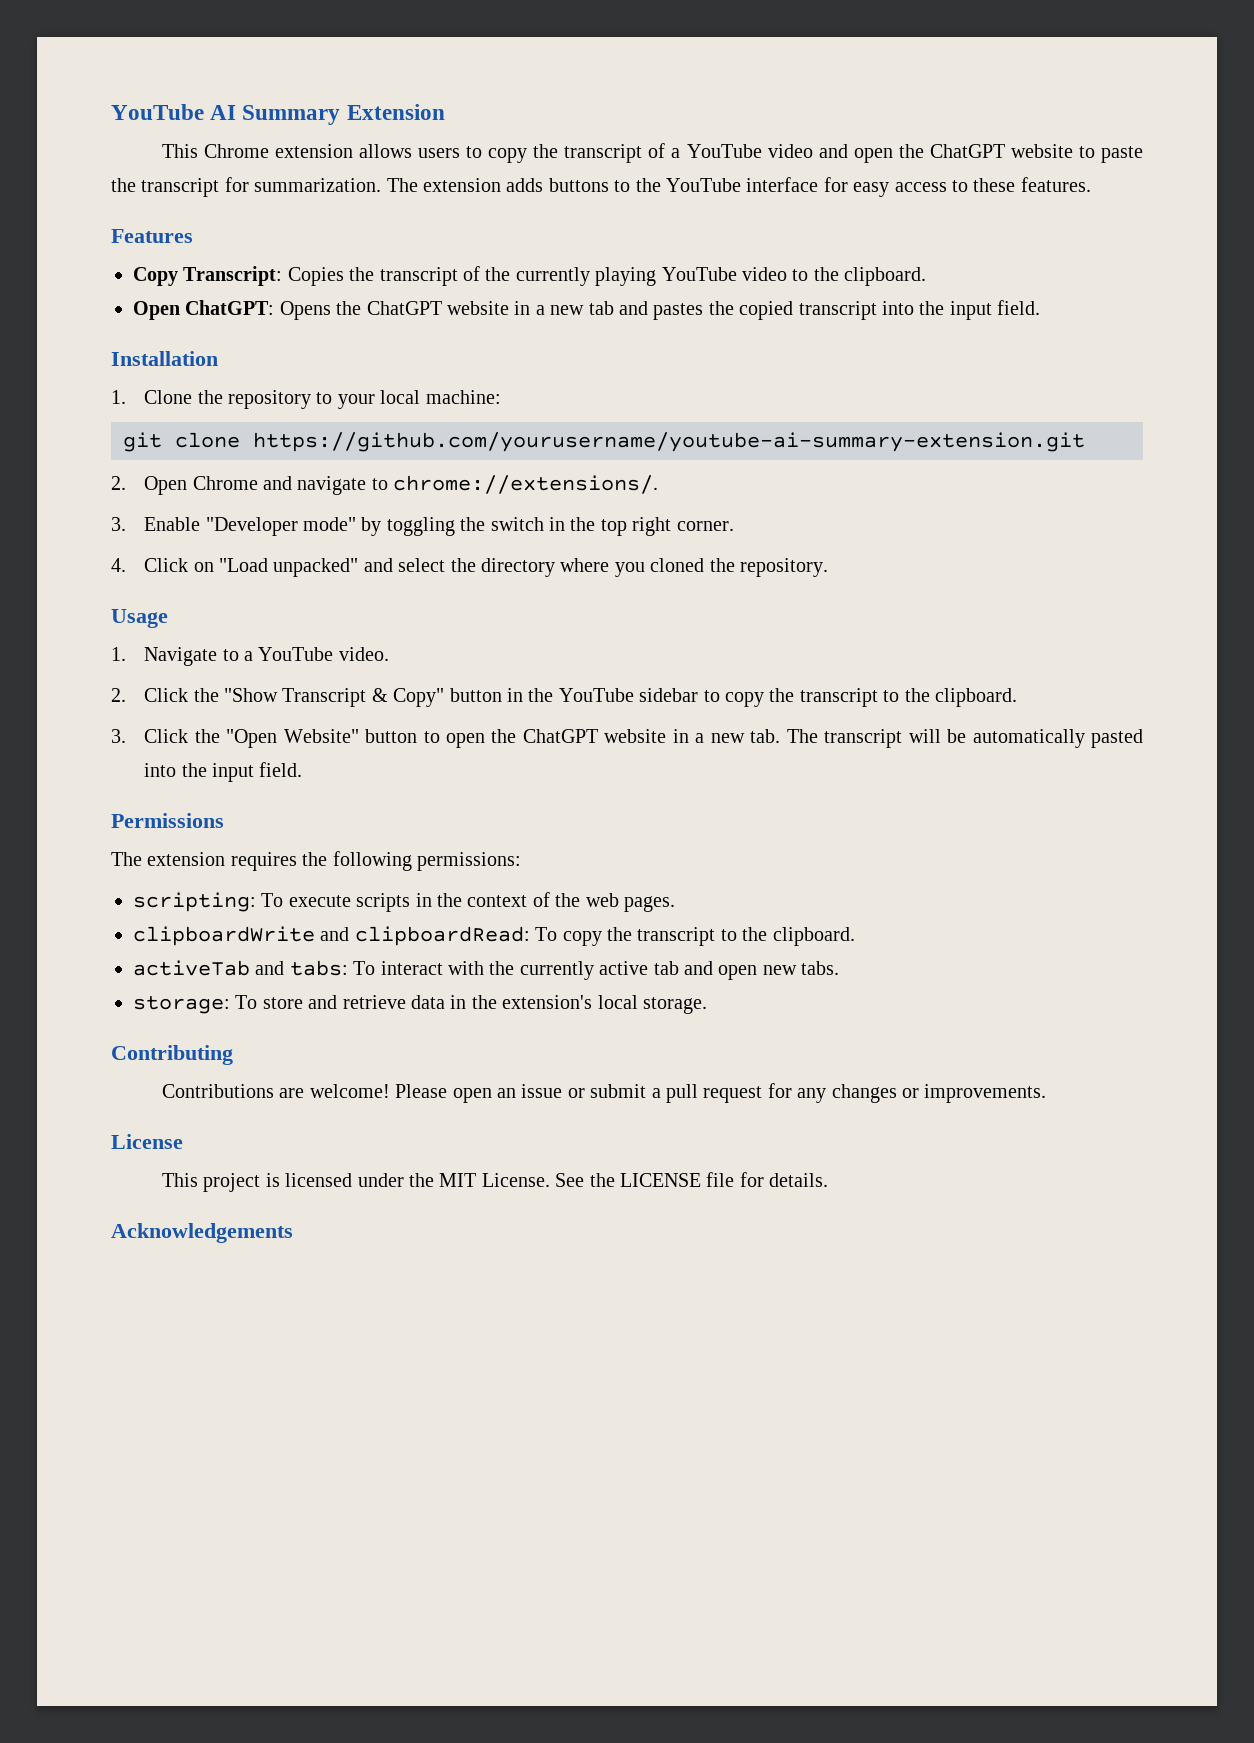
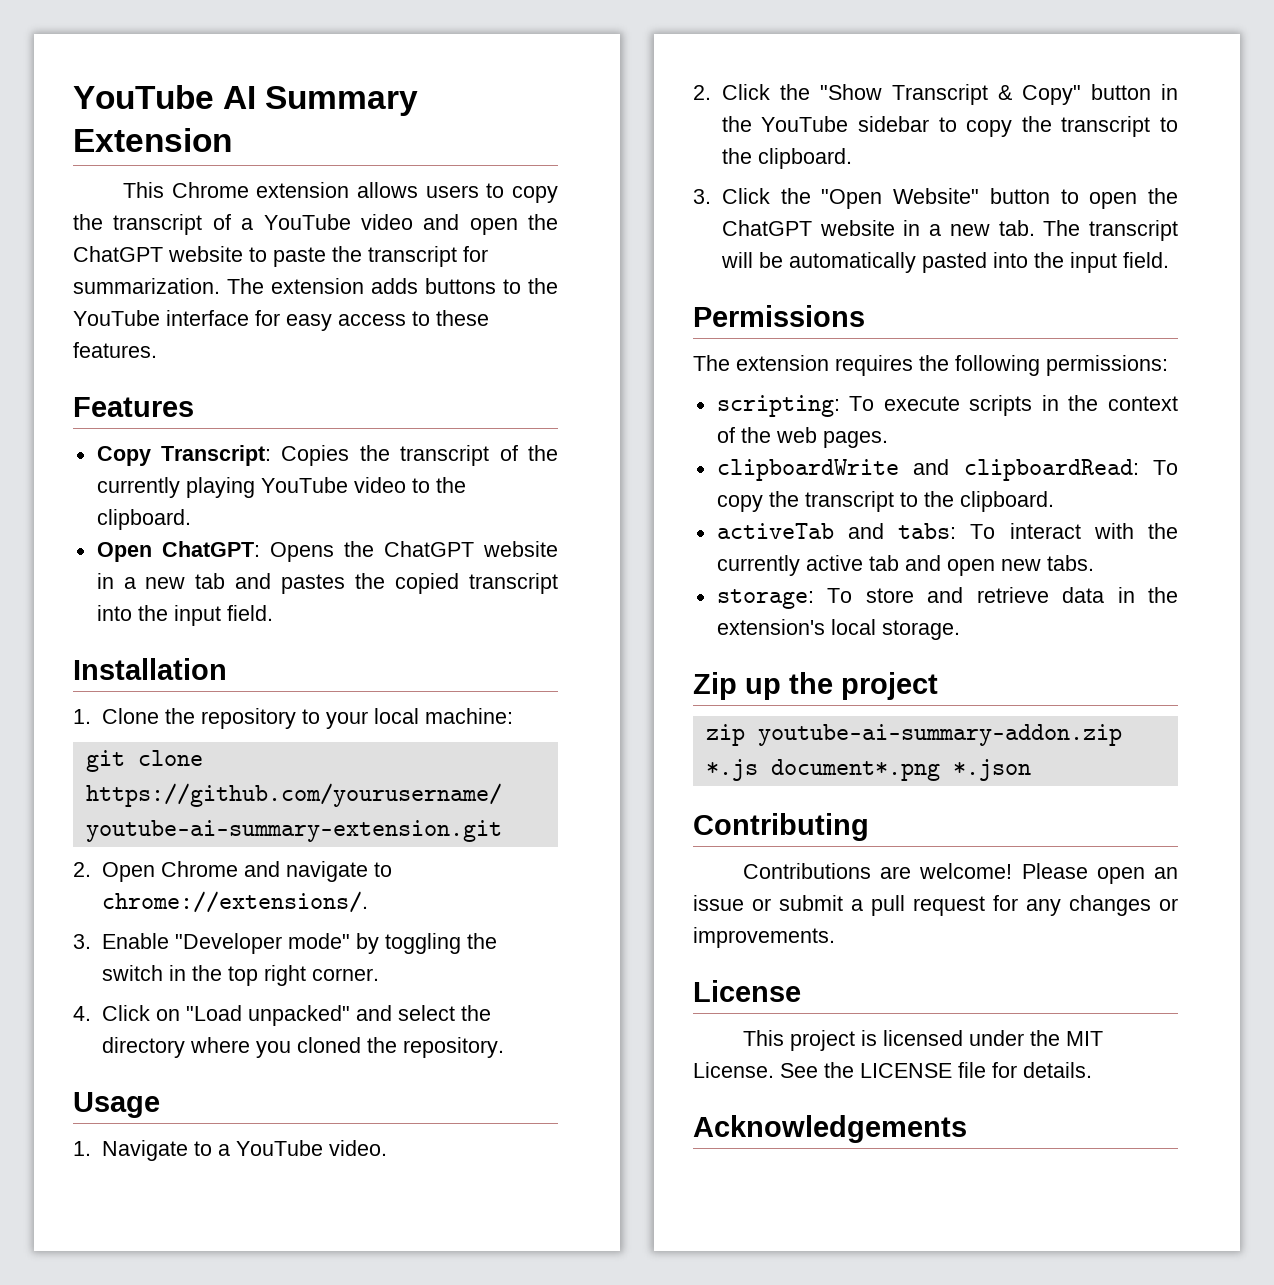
+ Zip up the project
+ zip youtube-ai-summary-addon.zip *.js document*.png *.json

